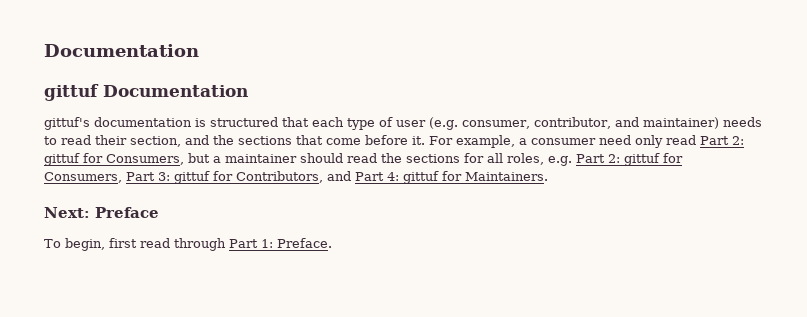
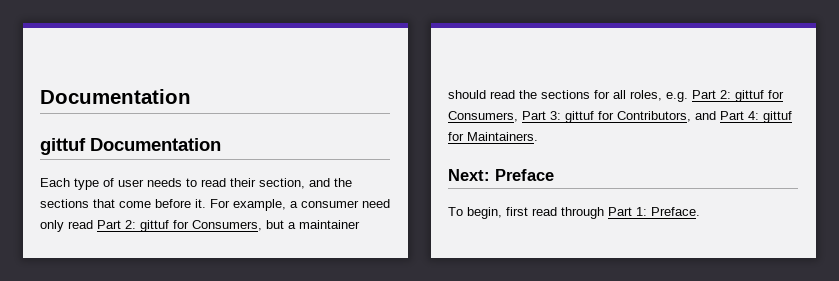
- gittuf's documentation is structured that each type of user (e.g. consumer, contributor, and maintainer) needs to read their section, and the sections that come before it.
+ Each type of user needs to read their section, and the sections that come before it.

